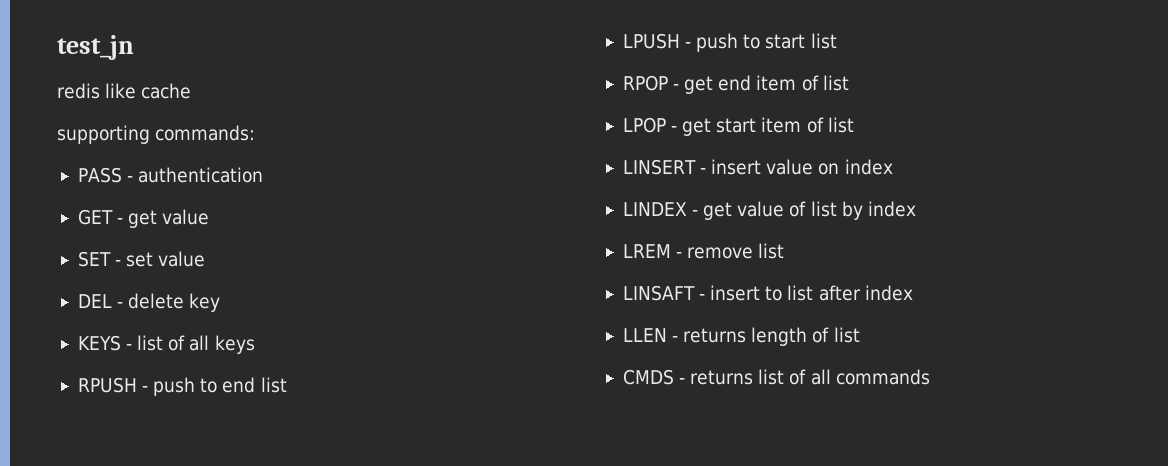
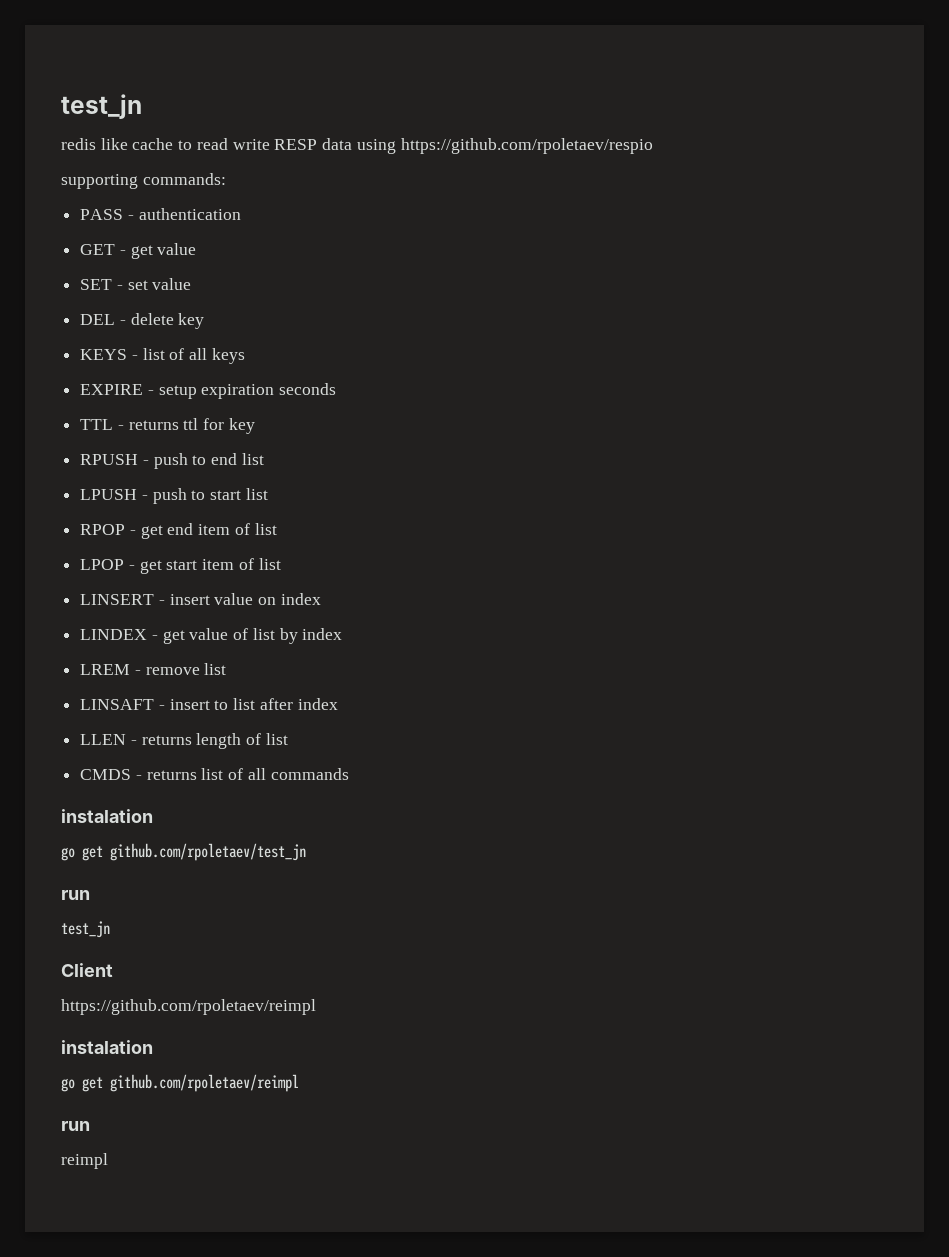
- redis like cache
+ redis like cache to read write RESP data using https://github.com/rpoletaev/respio
+ EXPIRE - setup expiration seconds
+ TTL - returns ttl for key
  CMDS - returns list of all commands
+ instalation
+ go get github.com/rpoletaev/test_jn
+ run
+ test_jn
+ Client
+ https://github.com/rpoletaev/reimpl
+ instalation
+ go get github.com/rpoletaev/reimpl
+ run
+ reimpl

